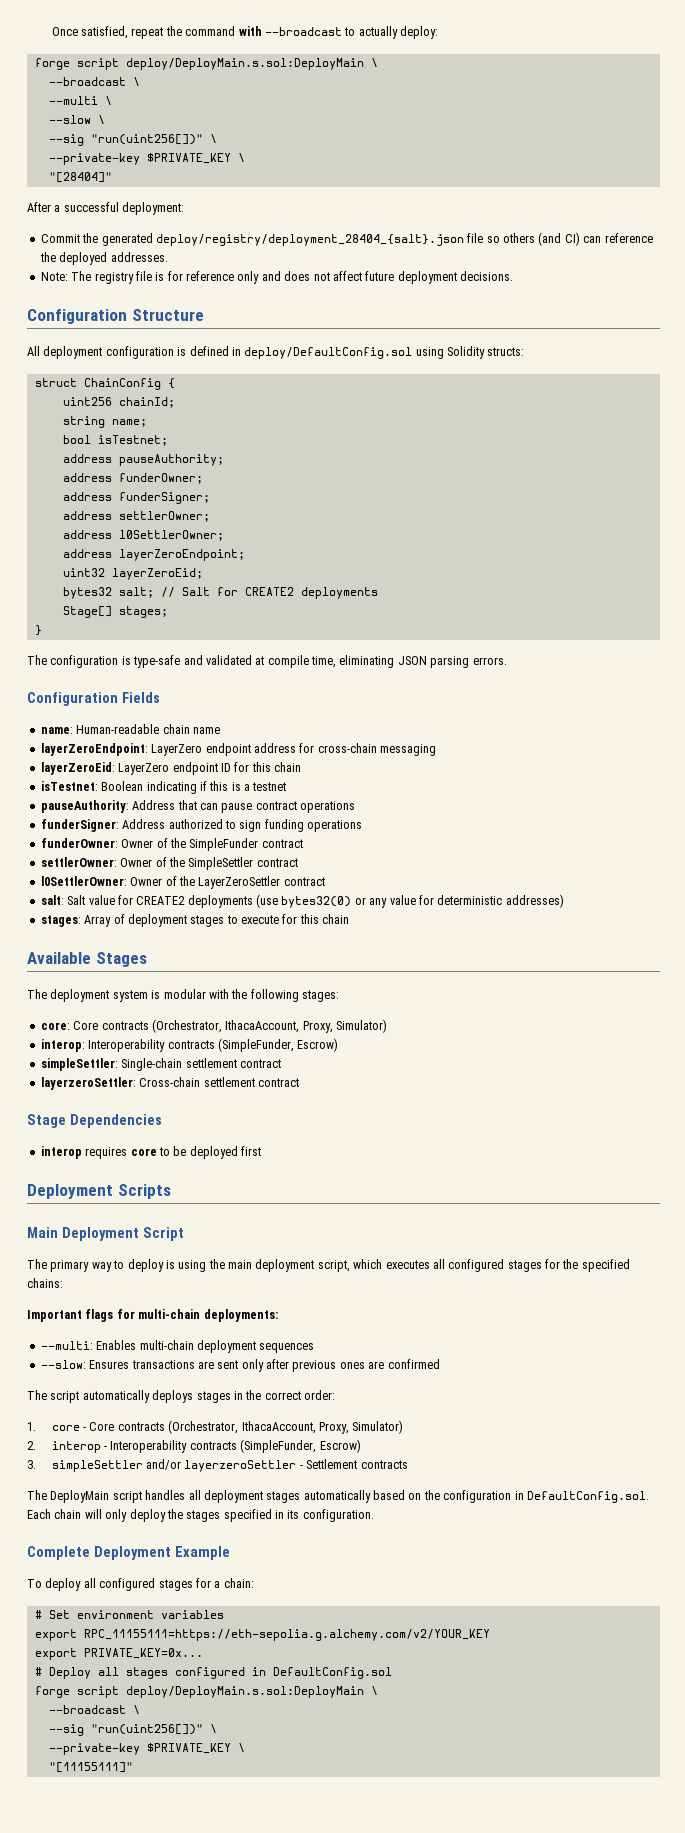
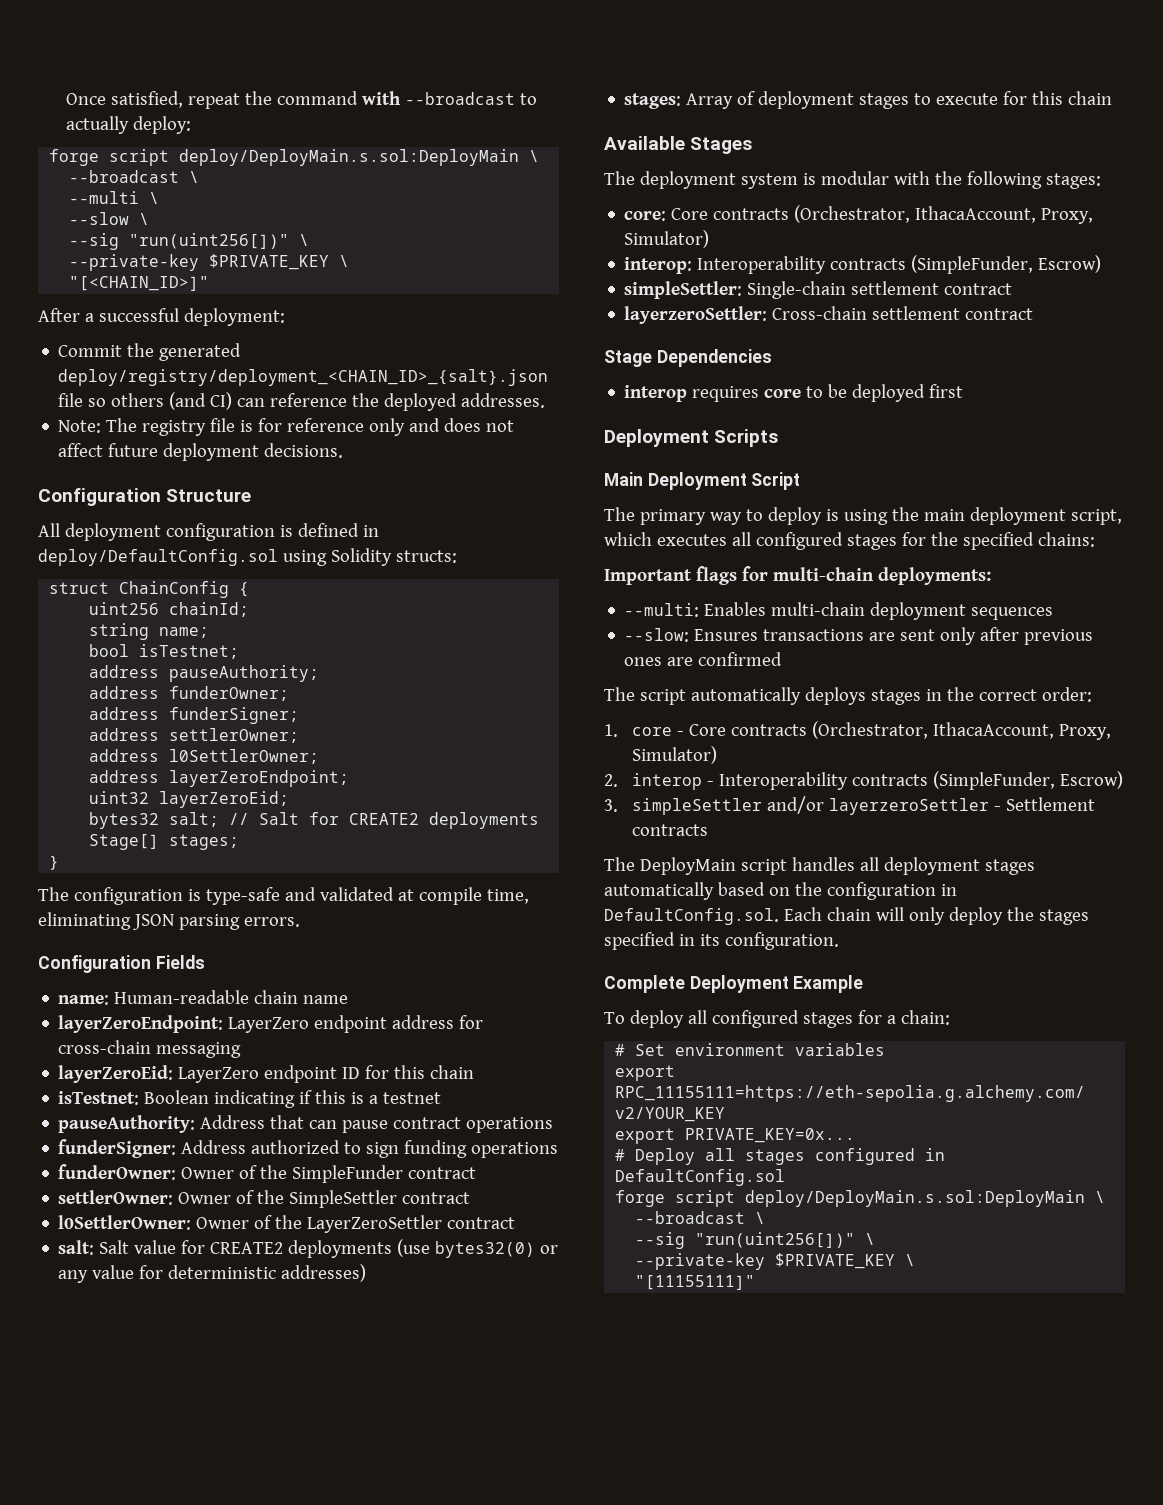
- "[28404]"
+ "[<CHAIN_ID>]"
- Commit the generated deploy/registry/deployment_28404_{salt}.json file so others (and CI) can reference the deployed addresses.
+ Commit the generated deploy/registry/deployment_<CHAIN_ID>_{salt}.json file so others (and CI) can reference the deployed addresses.

